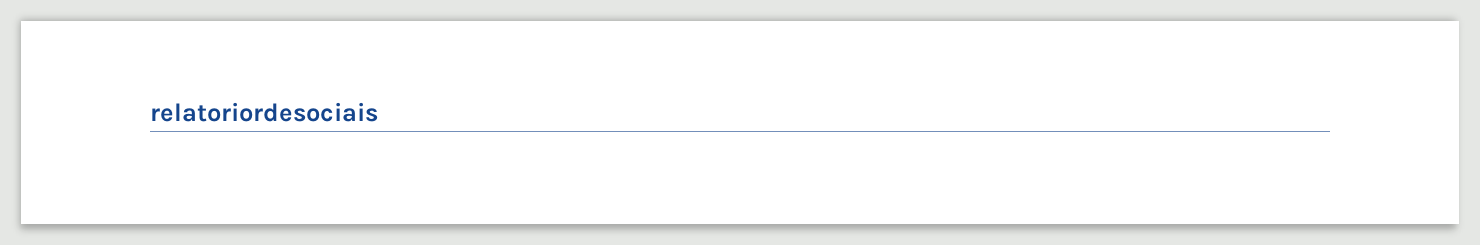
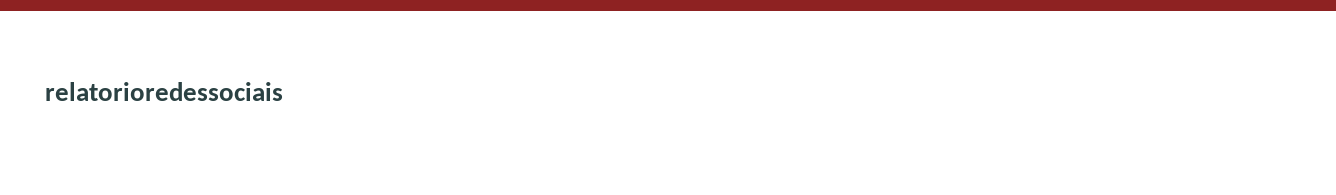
- relatoriordesociais
+ relatorioredessociais

